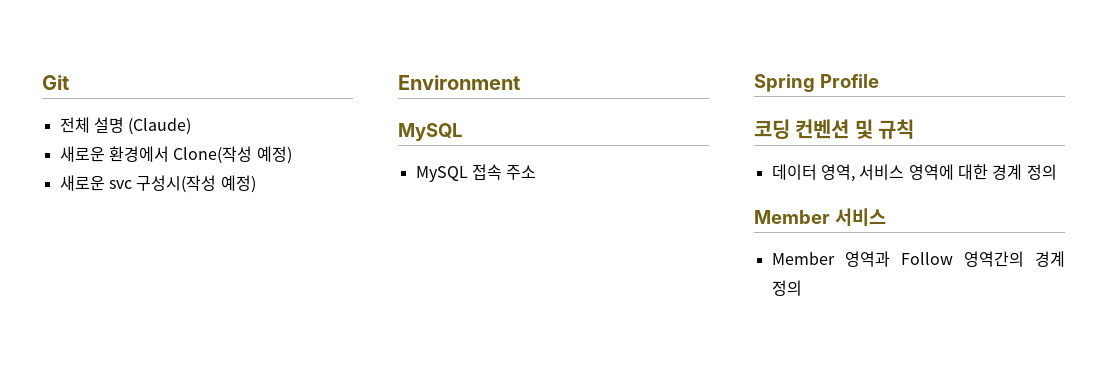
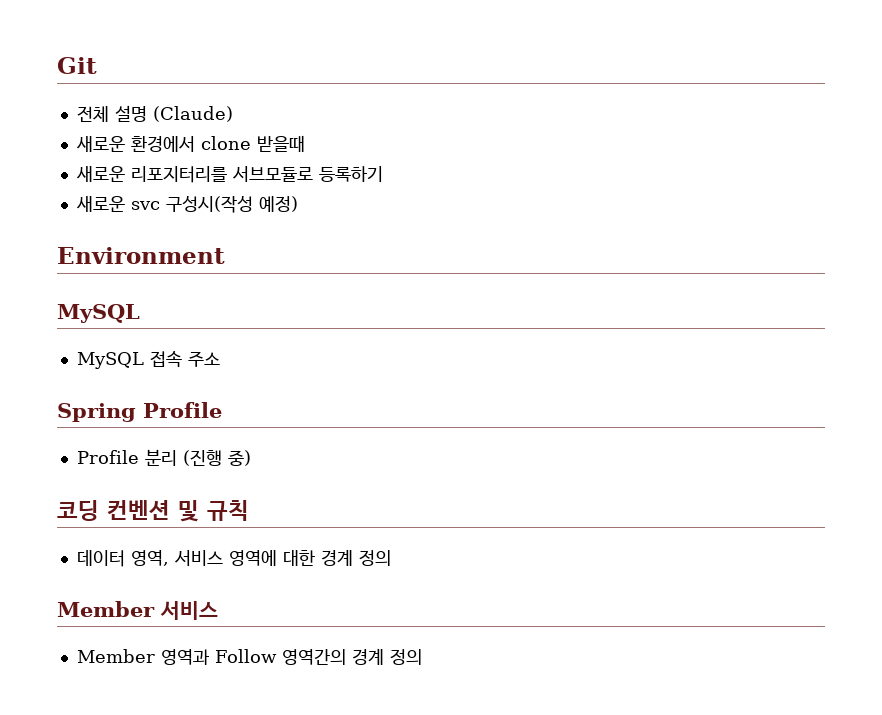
- 새로운 환경에서 Clone(작성 예정)
+ 새로운 환경에서 clone 받을때
+ 새로운 리포지터리를 서브모듈로 등록하기
+ Profile 분리 (진행 중)

